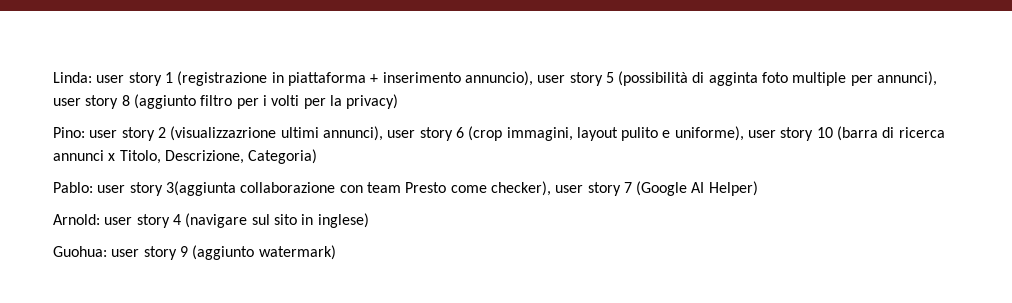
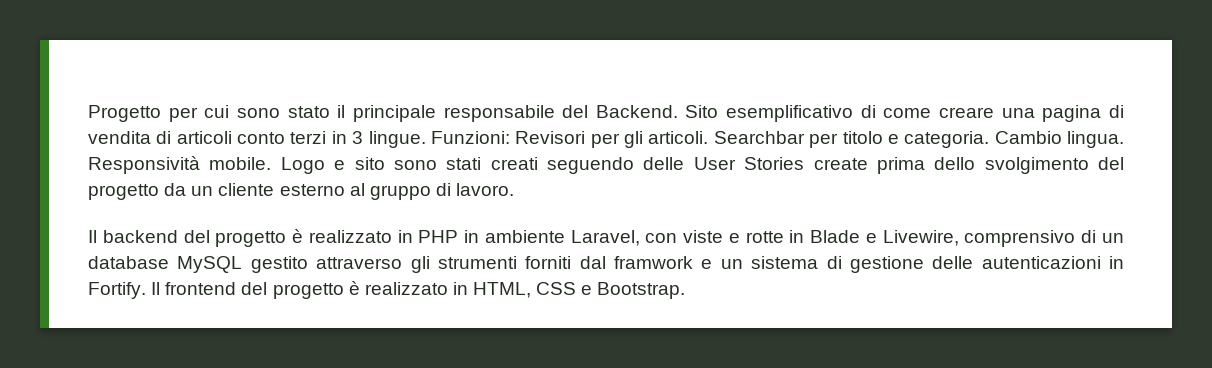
- Linda: user story 1 (registrazione in piattaforma + inserimento annuncio), user story 5 (possibilità di agginta foto multiple per annunci), user story 8 (aggiunto filtro per i volti per la privacy)
- Pino: user story 2 (visualizzazrione ultimi annunci), user story 6 (crop immagini, layout pulito e uniforme), user story 10 (barra di ricerca annunci x Titolo, Descrizione, Categoria)
- Pablo: user story 3(aggiunta collaborazione con team Presto come checker), user story 7 (Google AI Helper)
- Arnold: user story 4 (navigare sul sito in inglese)
- Guohua: user story 9 (aggiunto watermark)
+ Progetto per cui sono stato il principale responsabile del Backend. Sito esemplificativo di come creare una pagina di vendita di articoli conto terzi in 3 lingue. Funzioni: Revisori per gli articoli. Searchbar per titolo e categoria. Cambio lingua. Responsività mobile. Logo e sito sono stati creati seguendo delle User Stories create prima dello svolgimento del progetto da un cliente esterno al gruppo di lavoro.
+ Il backend del progetto è realizzato in PHP in ambiente Laravel, con viste e rotte in Blade e Livewire, comprensivo di un database MySQL gestito attraverso gli strumenti forniti dal framwork e un sistema di gestione delle autenticazioni in Fortify. Il frontend del progetto è realizzato in HTML, CSS e Bootstrap.

